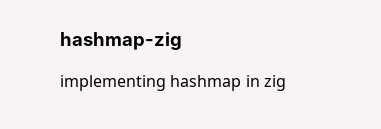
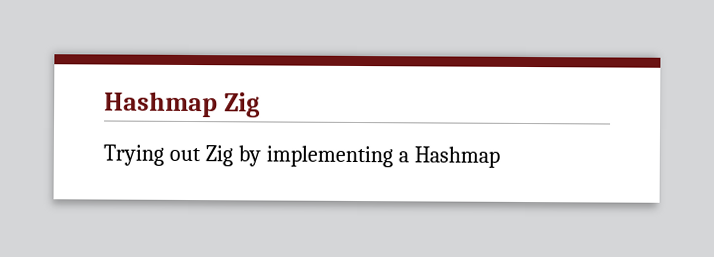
- hashmap-zig
- implementing hashmap in zig
+ Hashmap Zig
+ Trying out Zig by implementing a Hashmap

